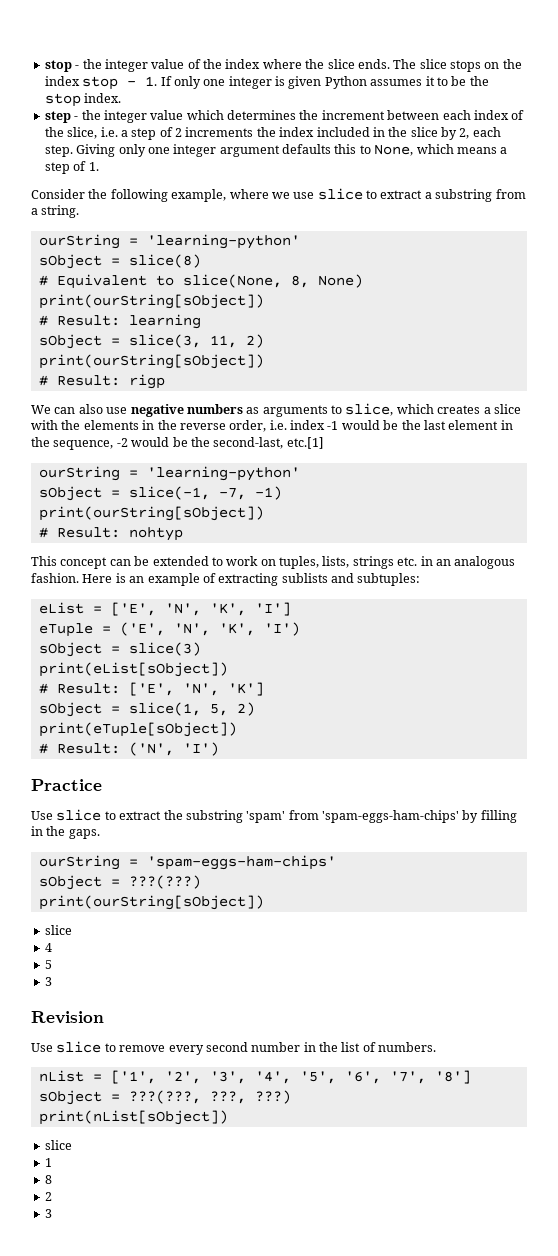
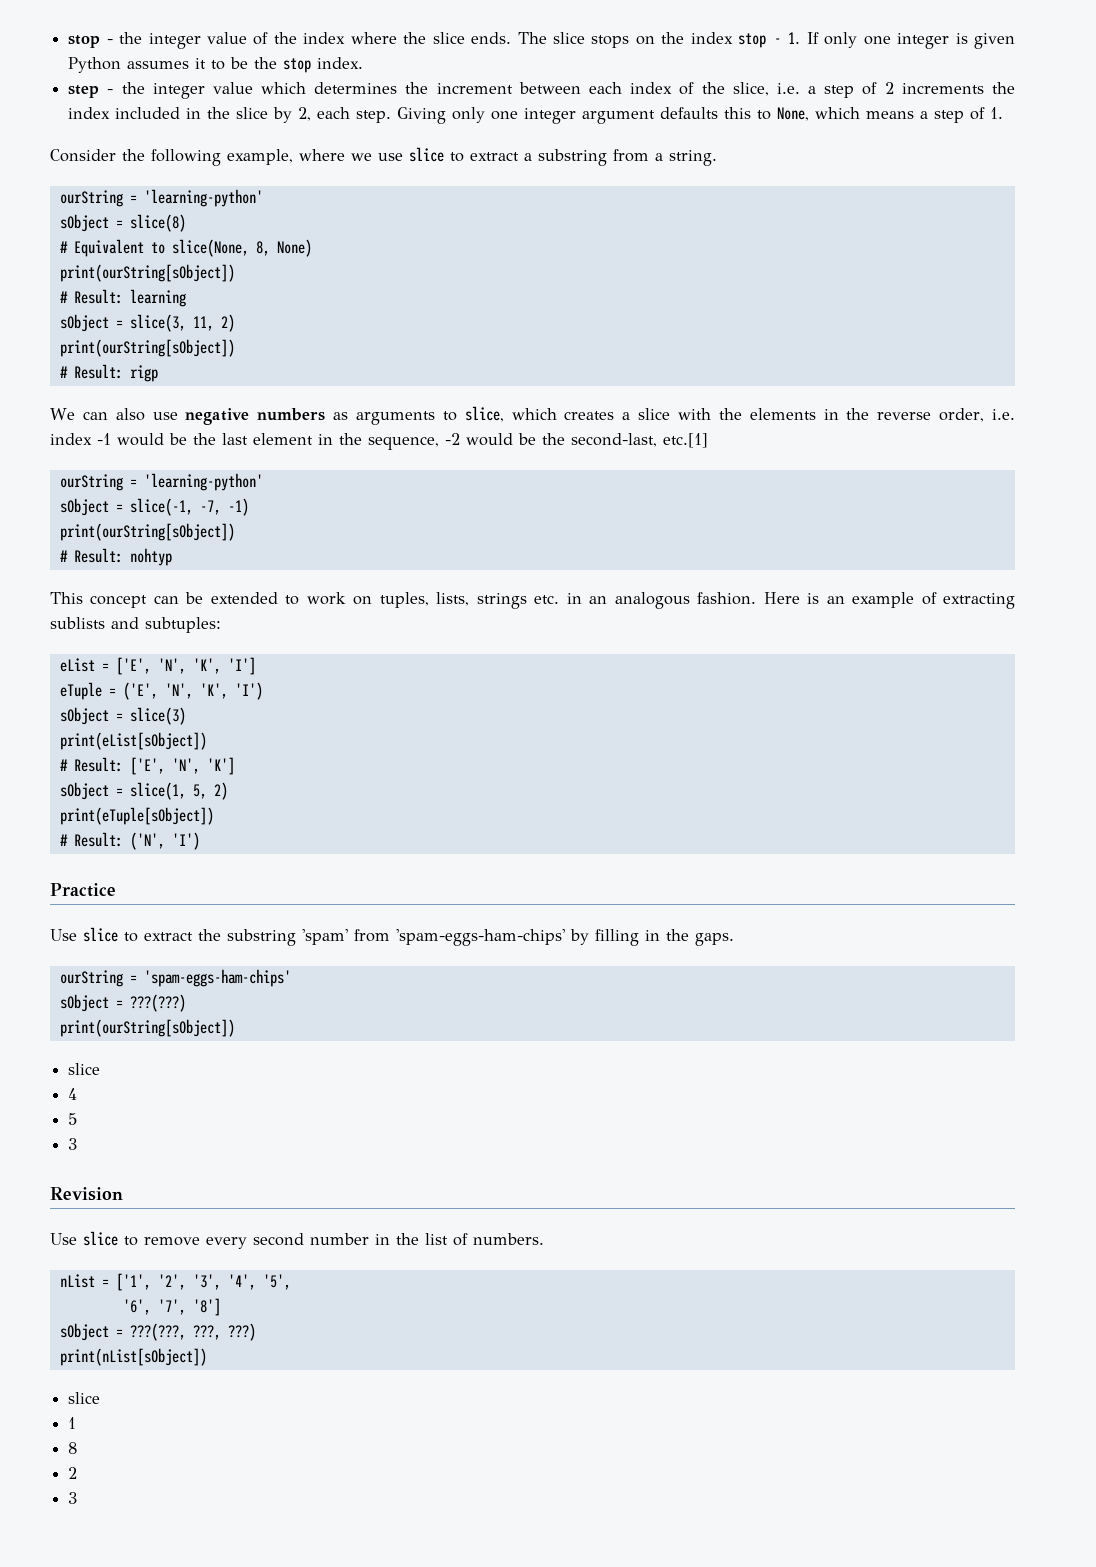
- nList = ['1', '2', '3', '4', '5', '6', '7', '8']
+ nList = ['1', '2', '3', '4', '5',
+ '6', '7', '8']

